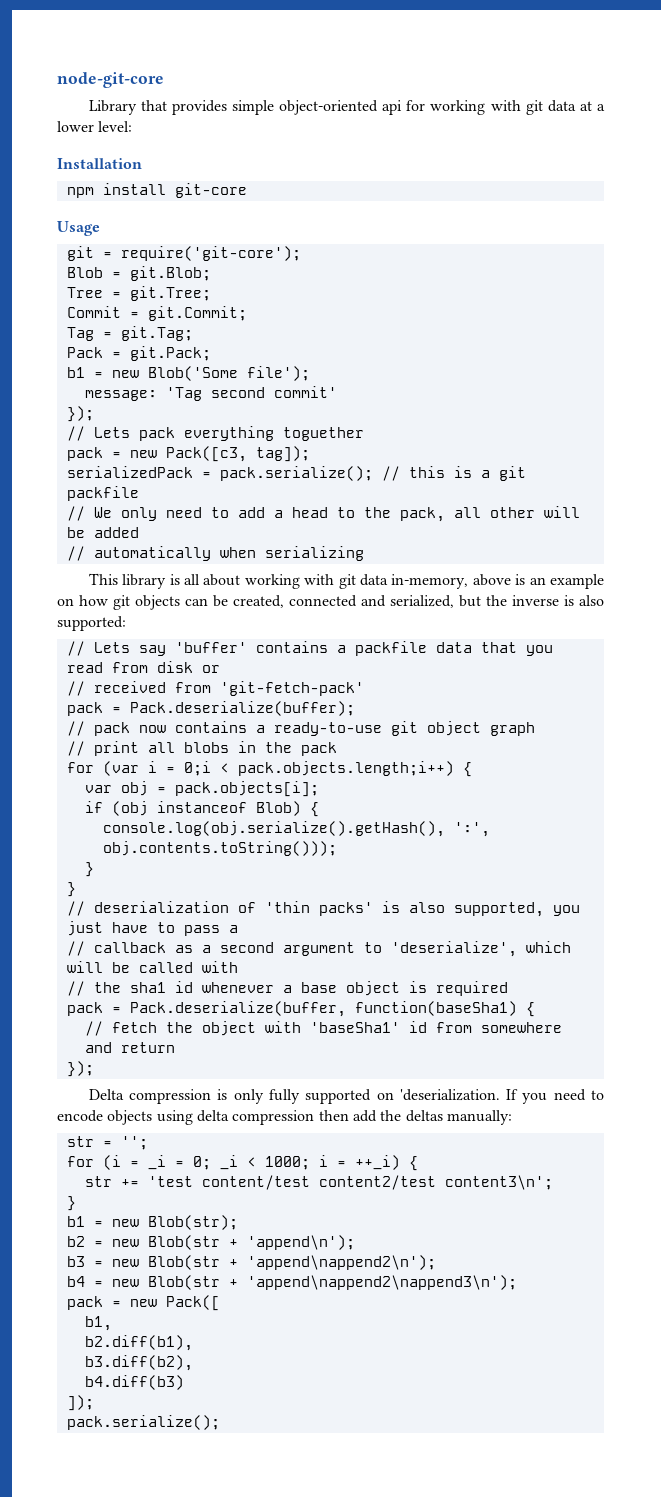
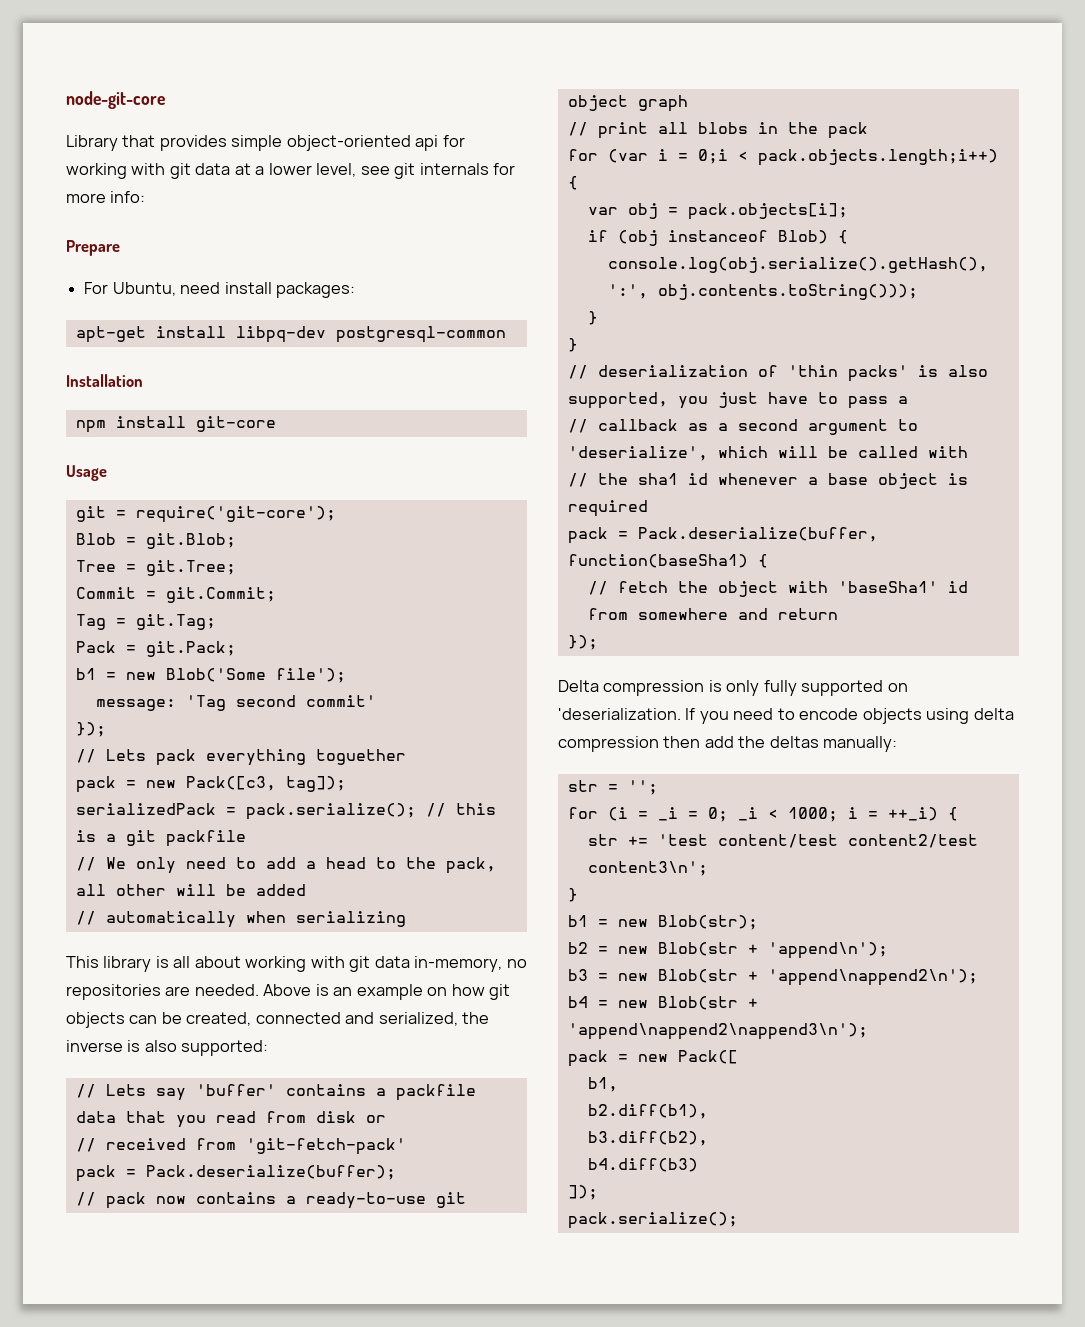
- Library that provides simple object-oriented api for working with git data at a lower level:
+ Library that provides simple object-oriented api for working with git data at a lower level, see git internals for more info:
+ Prepare
+ For Ubuntu, need install packages:
+ apt-get install libpq-dev postgresql-common
- This library is all about working with git data in-memory, above is an example on how git objects can be created, connected and serialized, but the inverse is also supported:
+ This library is all about working with git data in-memory, no repositories are needed. Above is an example on how git objects can be created, connected and serialized, the inverse is also supported:

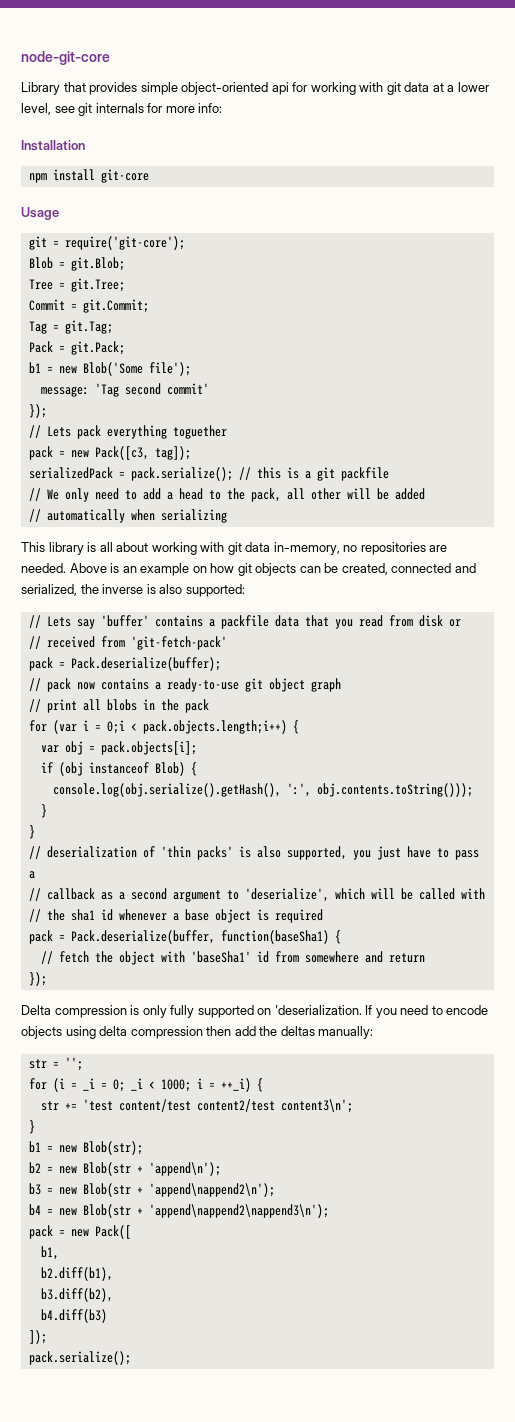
- Prepare
- For Ubuntu, need install packages:
- apt-get install libpq-dev postgresql-common

